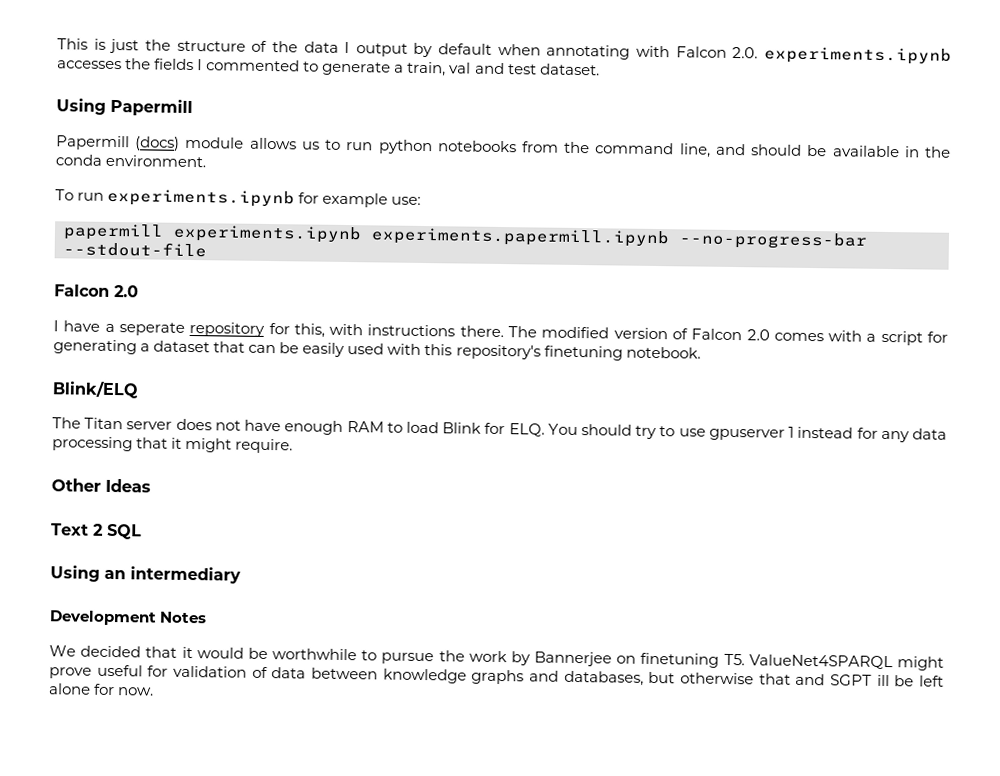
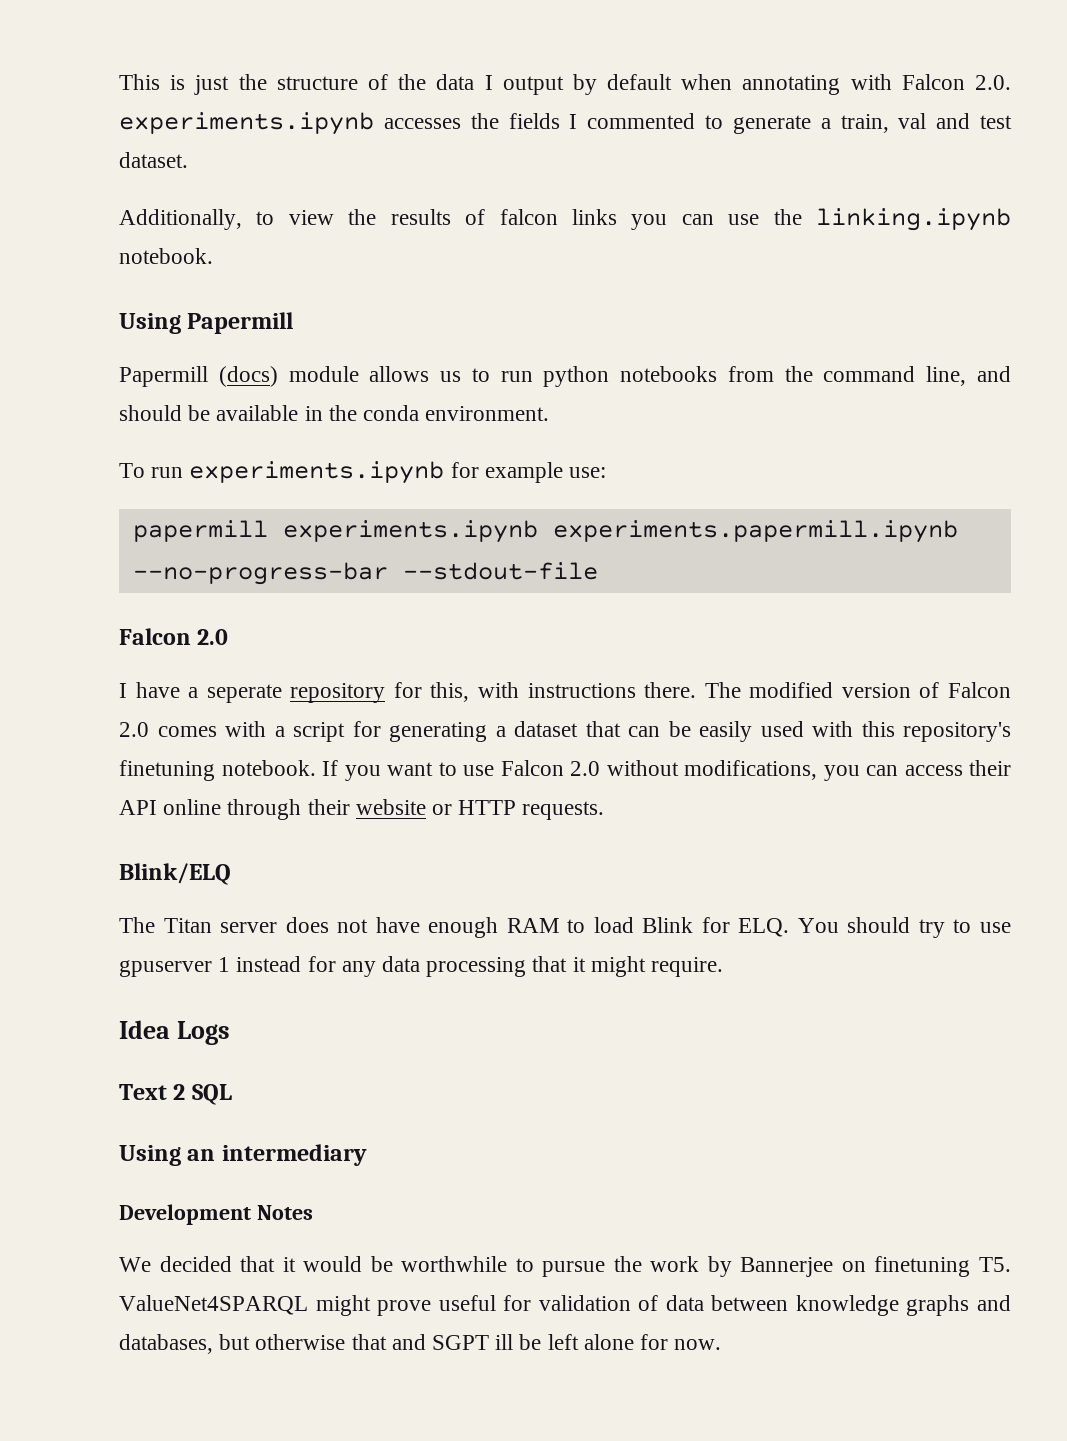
+ Additionally, to view the results of falcon links you can use the linking.ipynb notebook.
+ If you want to use Falcon 2.0 without modifications, you can access their API online through their website or HTTP requests.
- Other Ideas
+ Idea Logs

